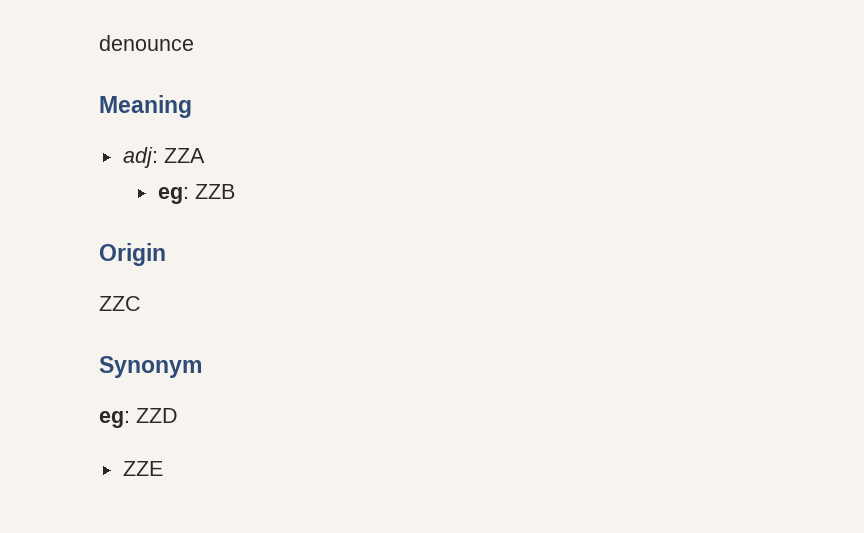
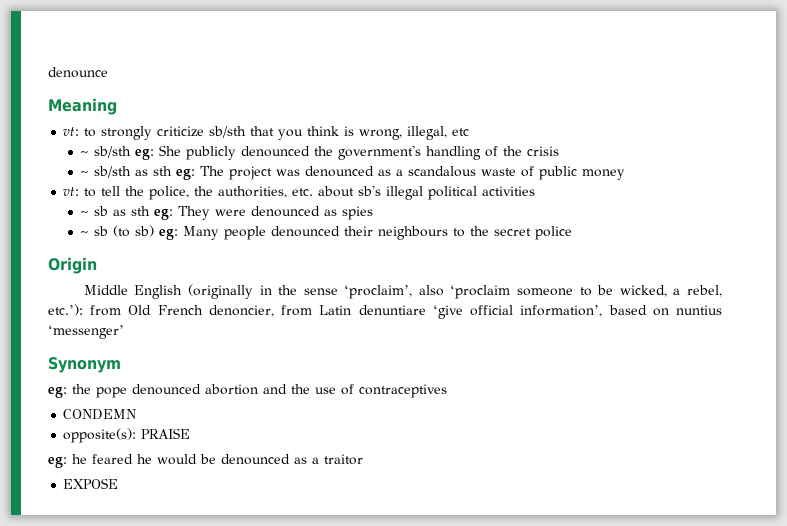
- adj: ZZA
- eg: ZZB
+ vt: to strongly criticize sb/sth that you think is wrong, illegal, etc
+ ~ sb/sth eg: She publicly denounced the government's handling of the crisis
+ ~ sb/sth as sth eg: The project was denounced as a scandalous waste of public money
+ vt: to tell the police, the authorities, etc. about sb's illegal political activities
+ ~ sb as sth eg: They were denounced as spies
+ ~ sb (to sb) eg: Many people denounced their neighbours to the secret police
  Origin
- ZZC
+ Middle English (originally in the sense ‘proclaim’, also ‘proclaim someone to be wicked, a rebel, etc.’): from Old French denoncier, from Latin denuntiare ‘give official information’, based on nuntius ‘messenger’
  Synonym
- eg: ZZD
- ZZE
+ eg: the pope denounced abortion and the use of contraceptives
+ CONDEMN
+ opposite(s): PRAISE
+ eg: he feared he would be denounced as a traitor
+ EXPOSE

